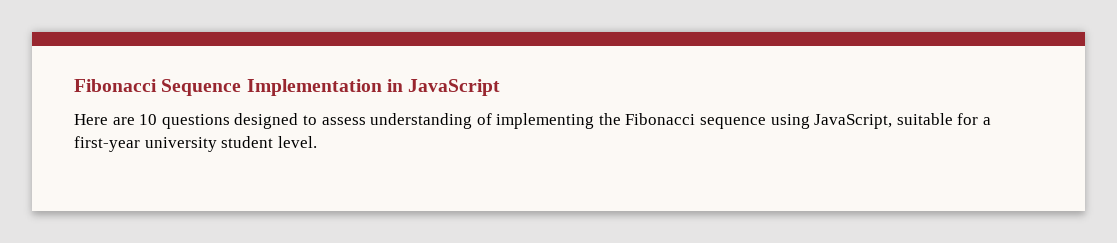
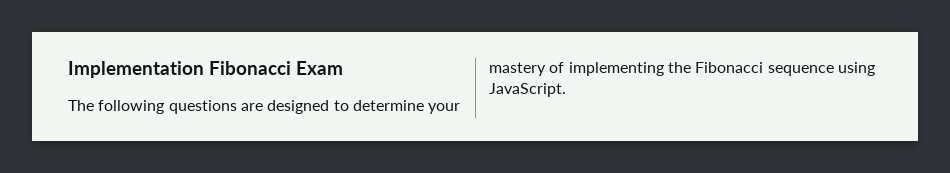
- Fibonacci Sequence Implementation in JavaScript
- Here are 10 questions designed to assess understanding of implementing the Fibonacci sequence using JavaScript, suitable for a first-year university student level.
+ Implementation Fibonacci Exam
+ The following questions are designed to determine your mastery of implementing the Fibonacci sequence using JavaScript.

